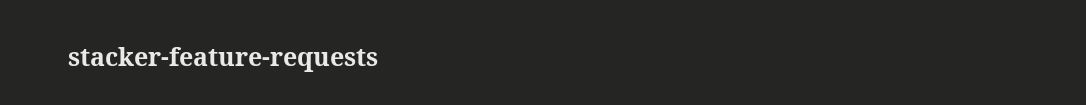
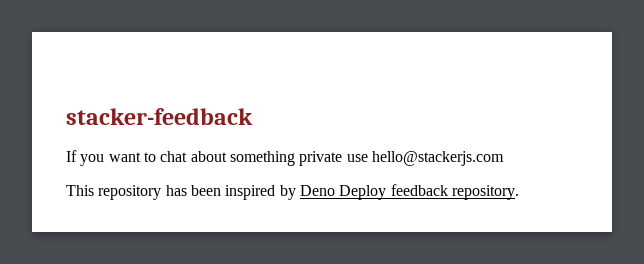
- stacker-feature-requests
+ stacker-feedback
+ If you want to chat about something private use hello@stackerjs.com
+ This repository has been inspired by Deno Deploy feedback repository.

